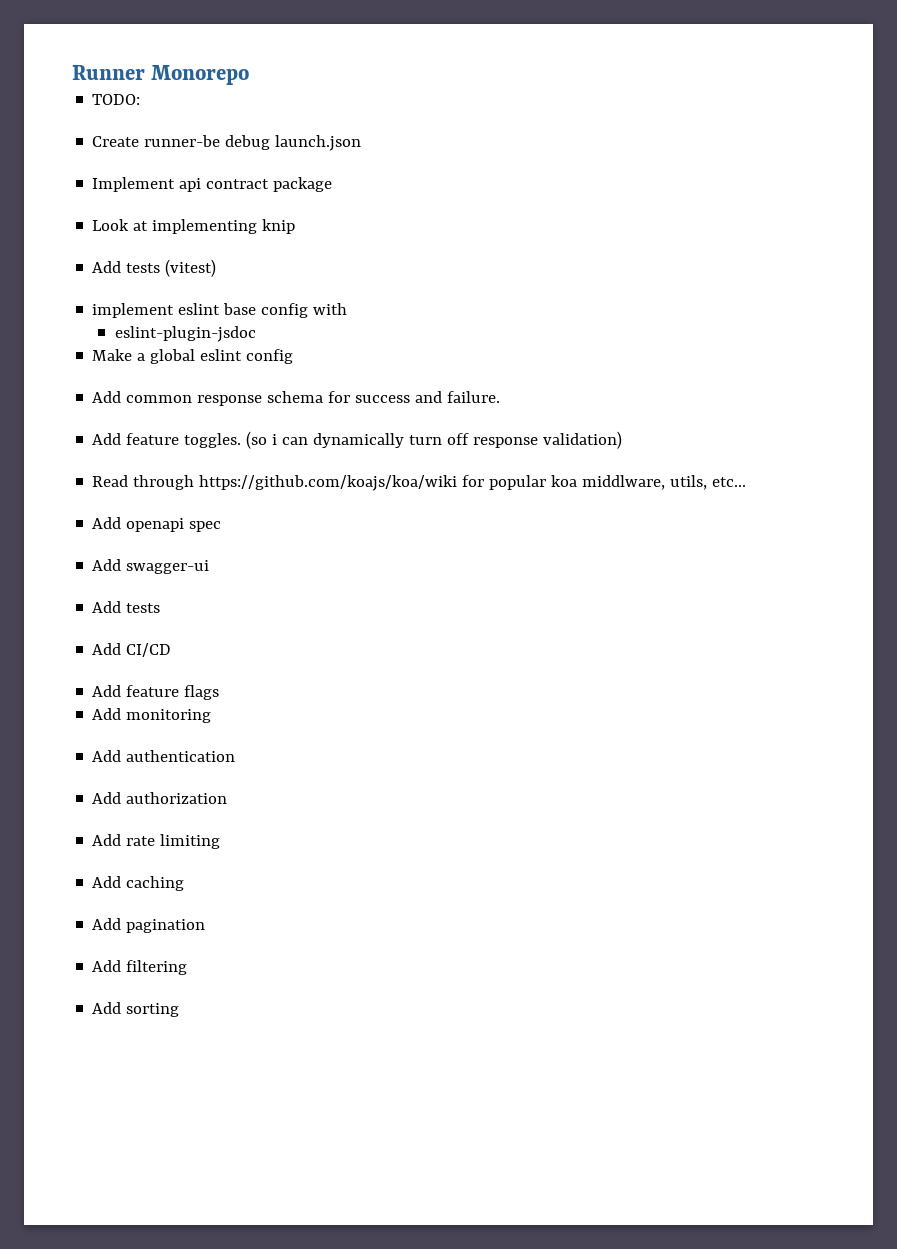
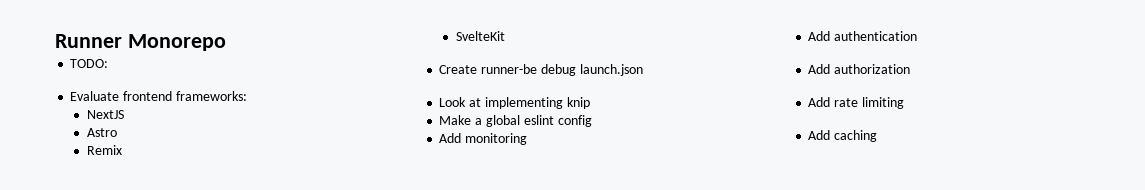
+ Evaluate frontend frameworks:
+ NextJS
+ Astro
+ Remix
+ SvelteKit
- Implement api contract package
- Add tests (vitest)
- implement eslint base config with
- eslint-plugin-jsdoc
- Add common response schema for success and failure.
- Add feature toggles. (so i can dynamically turn off response validation)
- Read through https://github.com/koajs/koa/wiki for popular koa middlware, utils, etc...
- Add openapi spec
- Add swagger-ui
- Add tests
- Add CI/CD
- Add feature flags
- Add pagination
- Add filtering
- Add sorting

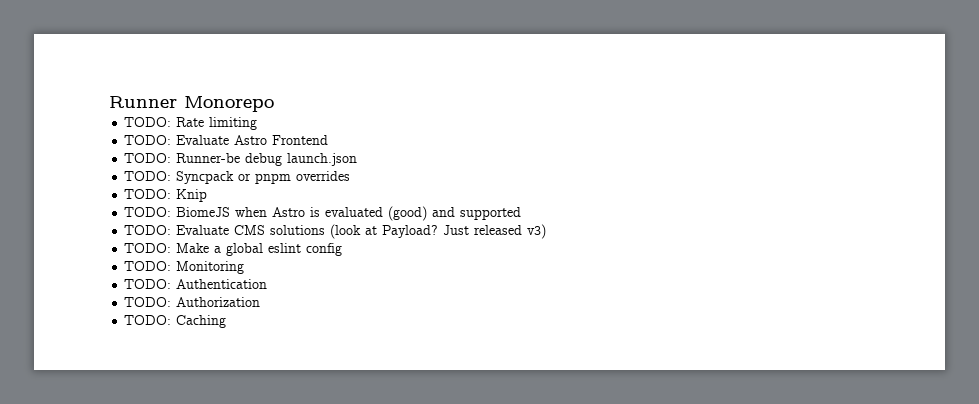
- TODO:
- Evaluate frontend frameworks:
- NextJS
- Astro
- Remix
- SvelteKit
- Create runner-be debug launch.json
- Look at implementing knip
- Make a global eslint config
+ TODO: Rate limiting
+ TODO: Evaluate Astro Frontend
+ TODO: Runner-be debug launch.json
+ TODO: Syncpack or pnpm overrides
+ TODO: Knip
+ TODO: BiomeJS when Astro is evaluated (good) and supported
+ TODO: Evaluate CMS solutions (look at Payload? Just released v3)
+ TODO: Make a global eslint config
- Add monitoring
- Add authentication
- Add authorization
- Add rate limiting
- Add caching
+ TODO: Monitoring
+ TODO: Authentication
+ TODO: Authorization
+ TODO: Caching

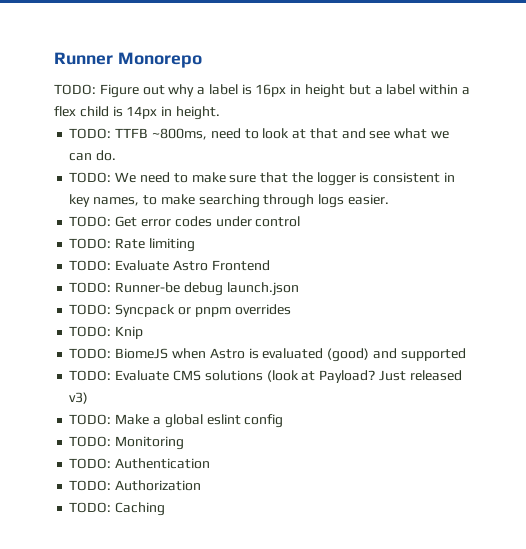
+ TODO: Figure out why a label is 16px in height but a label within a flex child is 14px in height.
+ TODO: TTFB ~800ms, need to look at that and see what we can do.
+ TODO: We need to make sure that the logger is consistent in key names, to make searching through logs easier.
+ TODO: Get error codes under control

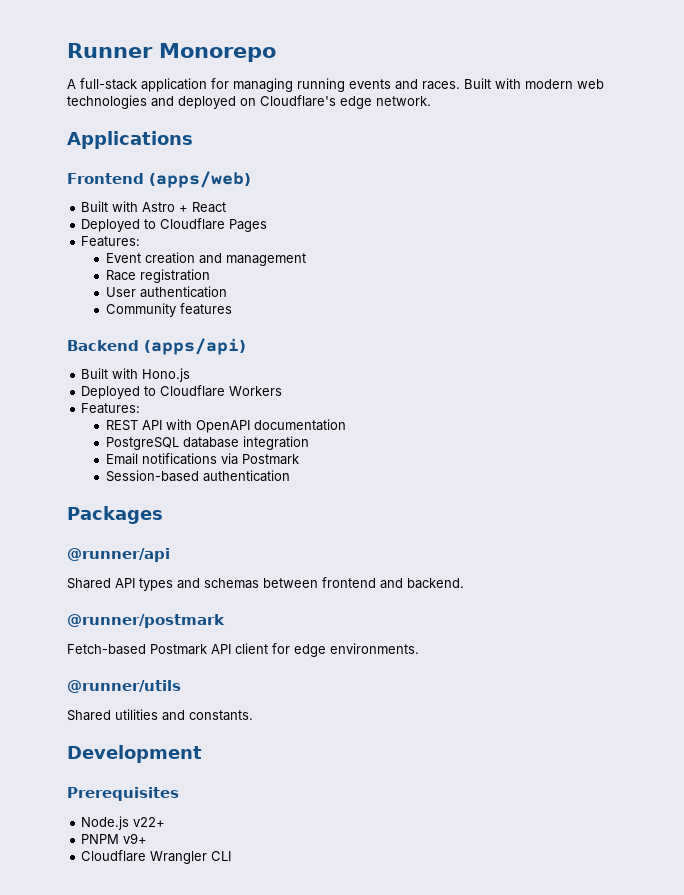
- TODO: Figure out why a label is 16px in height but a label within a flex child is 14px in height.
- TODO: TTFB ~800ms, need to look at that and see what we can do.
- TODO: We need to make sure that the logger is consistent in key names, to make searching through logs easier.
- TODO: Get error codes under control
- TODO: Rate limiting
- TODO: Evaluate Astro Frontend
- TODO: Runner-be debug launch.json
- TODO: Syncpack or pnpm overrides
- TODO: Knip
- TODO: BiomeJS when Astro is evaluated (good) and supported
- TODO: Evaluate CMS solutions (look at Payload? Just released v3)
- TODO: Make a global eslint config
- TODO: Monitoring
- TODO: Authentication
- TODO: Authorization
- TODO: Caching
+ A full-stack application for managing running events and races. Built with modern web technologies and deployed on Cloudflare's edge network.
+ Applications
+ Frontend (apps/web)
+ Built with Astro + React
+ Deployed to Cloudflare Pages
+ Features:
+ Event creation and management
+ Race registration
+ User authentication
+ Community features
+ Backend (apps/api)
+ Built with Hono.js
+ Deployed to Cloudflare Workers
+ Features:
+ REST API with OpenAPI documentation
+ PostgreSQL database integration
+ Email notifications via Postmark
+ Session-based authentication
+ Packages
+ @runner/api
+ Shared API types and schemas between frontend and backend.
+ @runner/postmark
+ Fetch-based Postmark API client for edge environments.
+ @runner/utils
+ Shared utilities and constants.
+ Development
+ Prerequisites
+ Node.js v22+
+ PNPM v9+
+ Cloudflare Wrangler CLI

